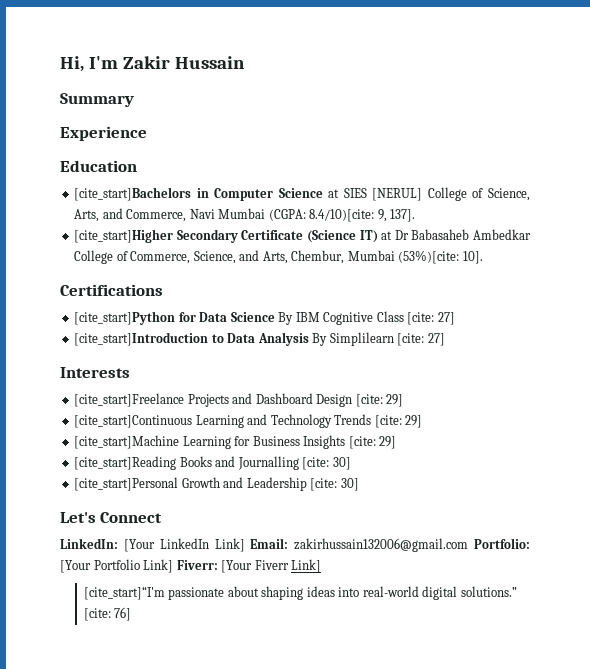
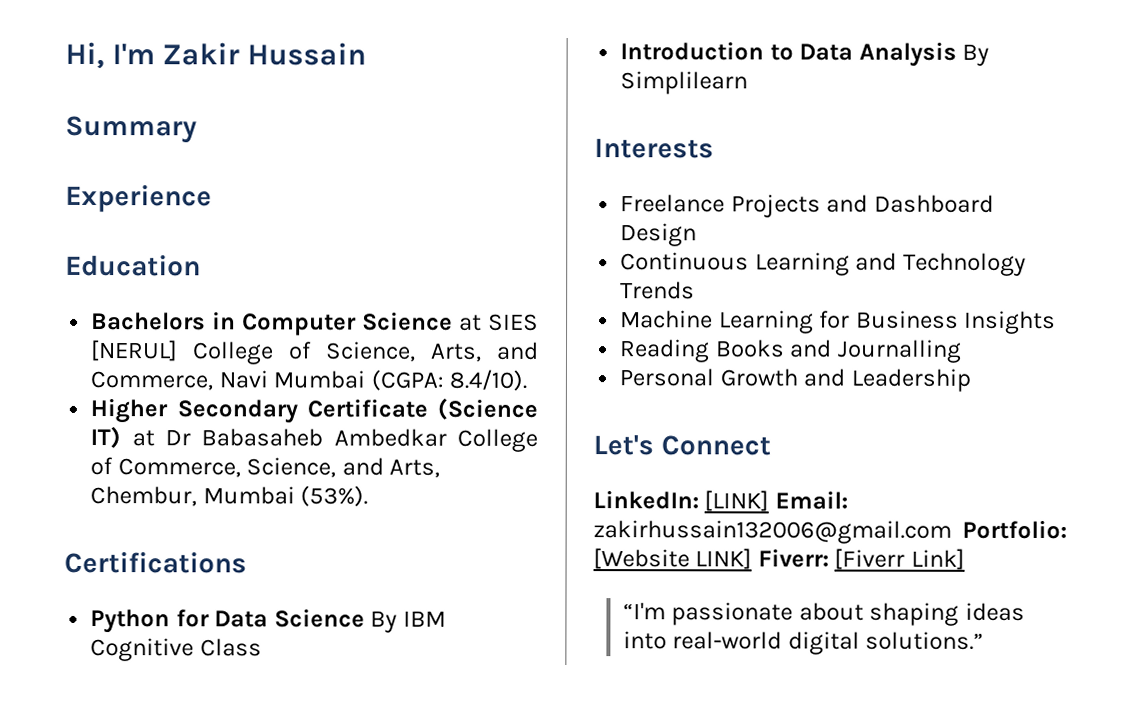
- [cite_start]Bachelors in Computer Science at SIES [NERUL] College of Science, Arts, and Commerce, Navi Mumbai (CGPA: 8.4/10)[cite: 9, 137].
- [cite_start]Higher Secondary Certificate (Science IT) at Dr Babasaheb Ambedkar College of Commerce, Science, and Arts, Chembur, Mumbai (53%)[cite: 10].
+ Bachelors in Computer Science at SIES [NERUL] College of Science, Arts, and Commerce, Navi Mumbai (CGPA: 8.4/10).
+ Higher Secondary Certificate (Science IT) at Dr Babasaheb Ambedkar College of Commerce, Science, and Arts, Chembur, Mumbai (53%).
- [cite_start]Python for Data Science By IBM Cognitive Class [cite: 27]
- [cite_start]Introduction to Data Analysis By Simplilearn [cite: 27]
+ Python for Data Science By IBM Cognitive Class
+ Introduction to Data Analysis By Simplilearn
- [cite_start]Freelance Projects and Dashboard Design [cite: 29]
- [cite_start]Continuous Learning and Technology Trends [cite: 29]
- [cite_start]Machine Learning for Business Insights [cite: 29]
- [cite_start]Reading Books and Journalling [cite: 30]
- [cite_start]Personal Growth and Leadership [cite: 30]
+ Freelance Projects and Dashboard Design
+ Continuous Learning and Technology Trends
+ Machine Learning for Business Insights
+ Reading Books and Journalling
+ Personal Growth and Leadership
- LinkedIn: [Your LinkedIn Link] Email: zakirhussain132006@gmail.com Portfolio: [Your Portfolio Link] Fiverr: [Your Fiverr Link]
+ LinkedIn: [LINK] Email: zakirhussain132006@gmail.com Portfolio: [Website LINK] Fiverr: [Fiverr Link]
- [cite_start]“I'm passionate about shaping ideas into real-world digital solutions.” [cite: 76]
+ “I'm passionate about shaping ideas into real-world digital solutions.”

